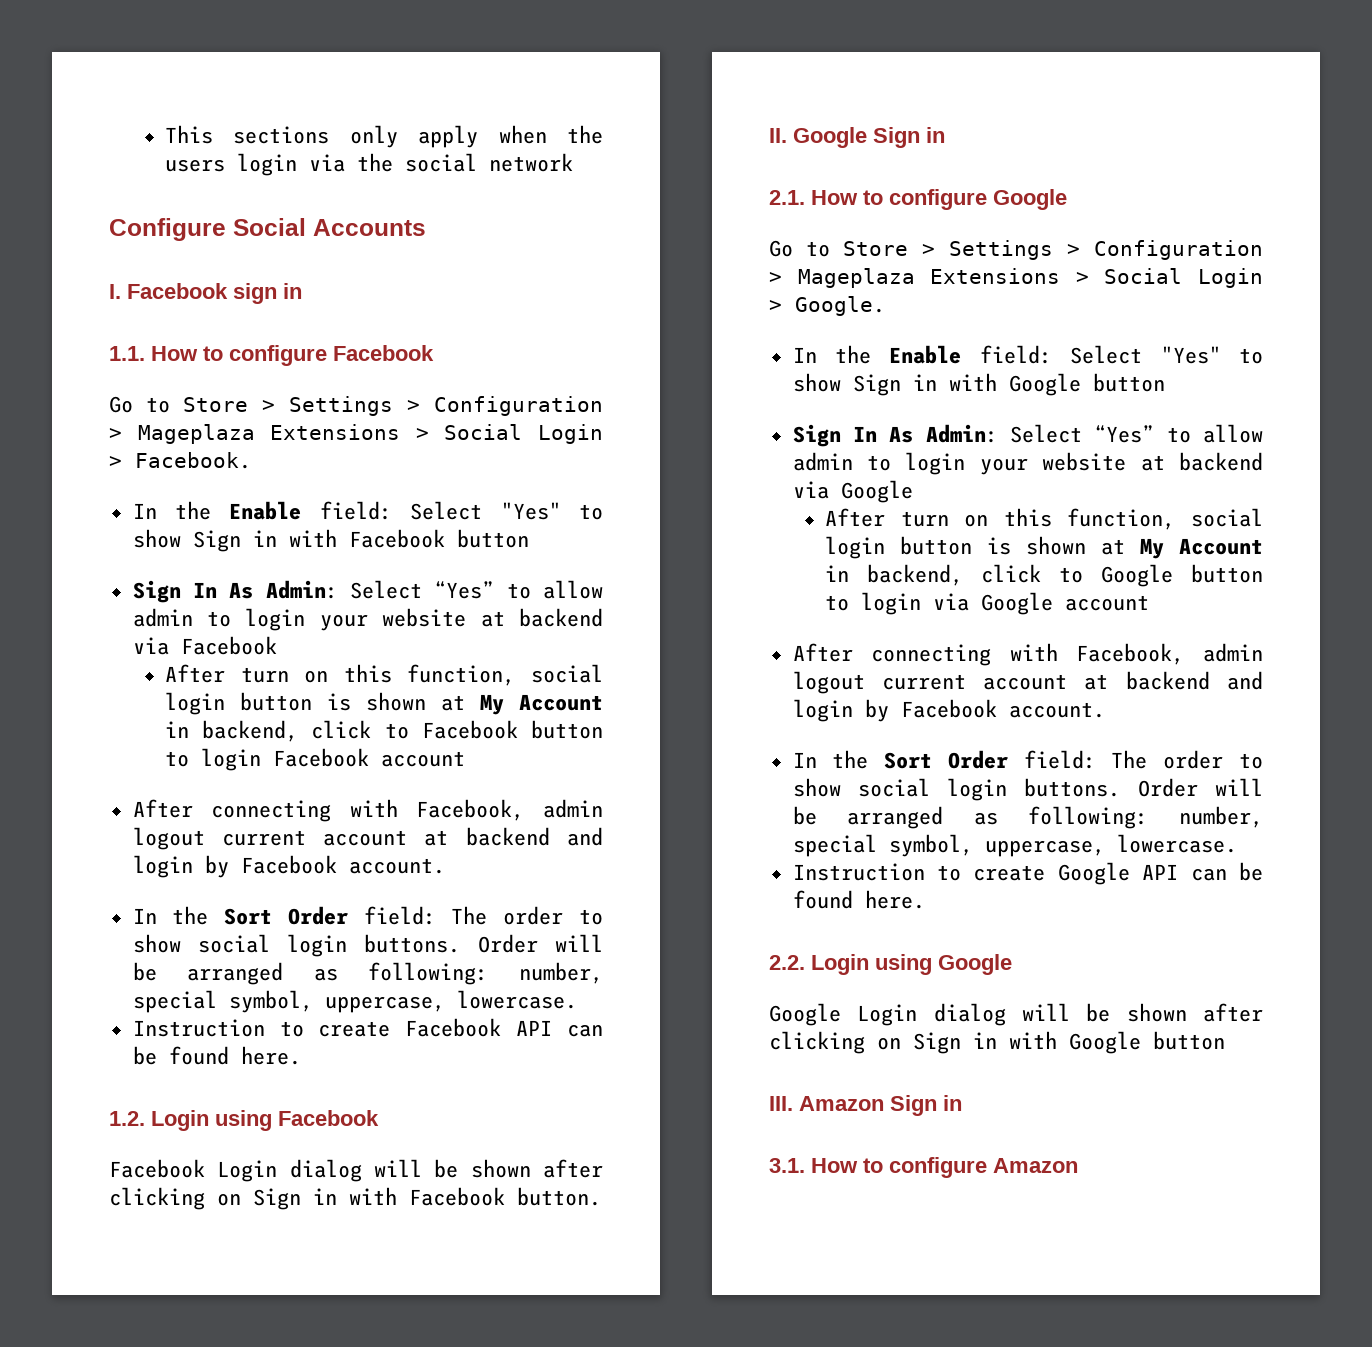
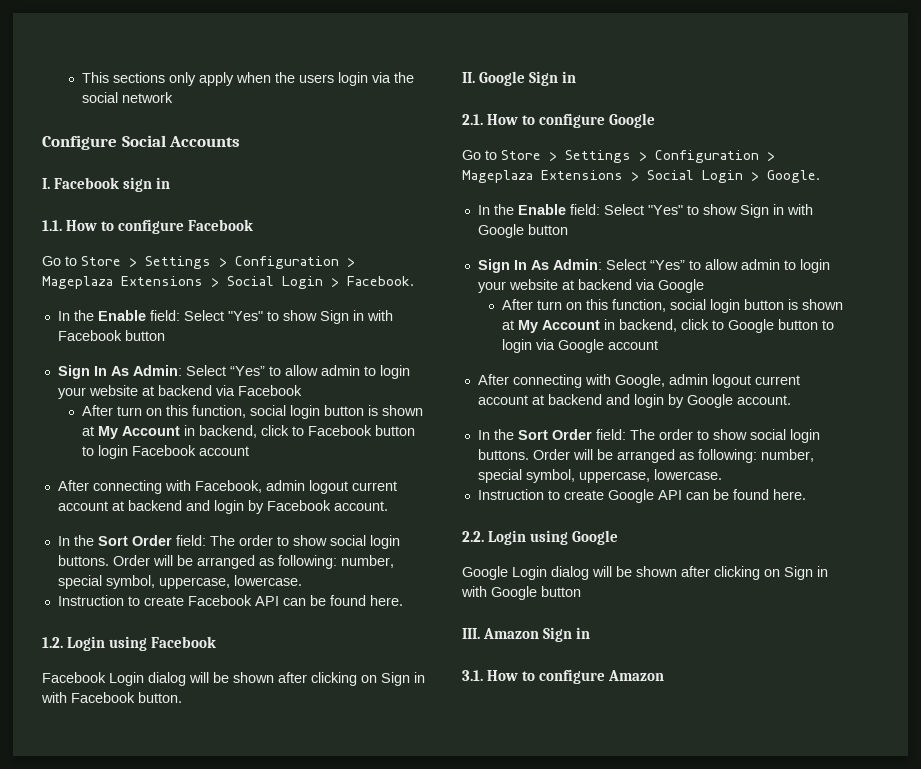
  After turn on this function, social login button is shown at My Account in backend, click to Google button to login via Google account
- After connecting with Facebook, admin logout current account at backend and login by Facebook account.
+ After connecting with Google, admin logout current account at backend and login by Google account.

